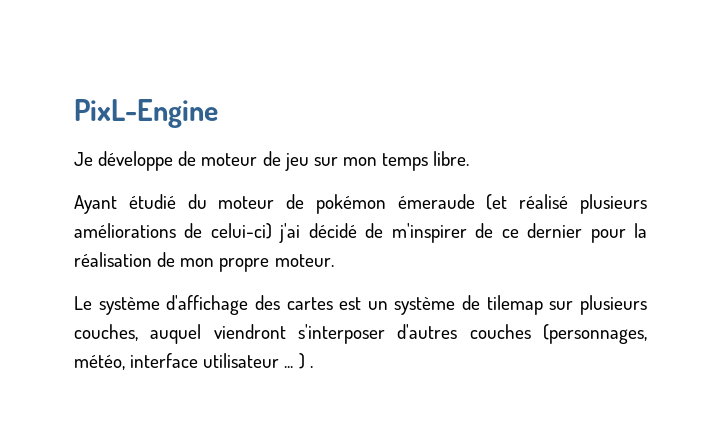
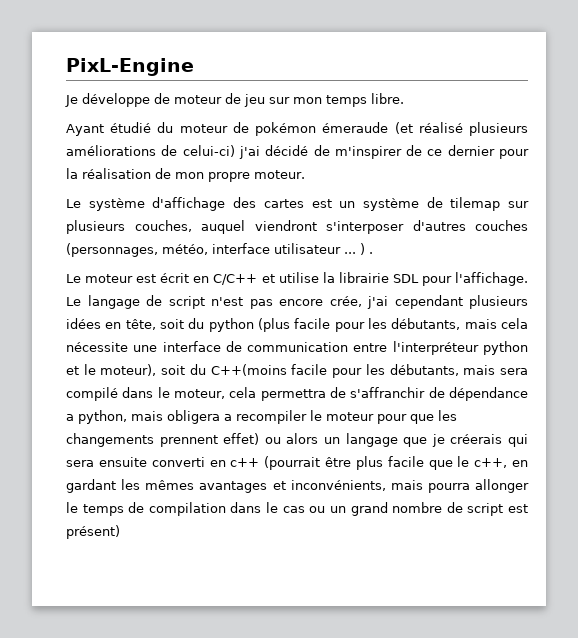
+ Le moteur est écrit en C/C++ et utilise la librairie SDL pour l'affichage. Le langage de script n'est pas encore crée, j'ai cependant plusieurs idées en tête, soit du python (plus facile pour les débutants, mais cela nécessite une interface de communication entre l'interpréteur python et le moteur), soit du C++(moins facile pour les débutants, mais sera compilé dans le moteur, cela permettra de s'affranchir de dépendance a python, mais obligera a recompiler le moteur pour que les changements prennent effet) ou alors un langage que je créerais qui sera ensuite converti en c++ (pourrait être plus facile que le c++, en gardant les mêmes avantages et inconvénients, mais pourra allonger le temps de compilation dans le cas ou un grand nombre de script est présent)

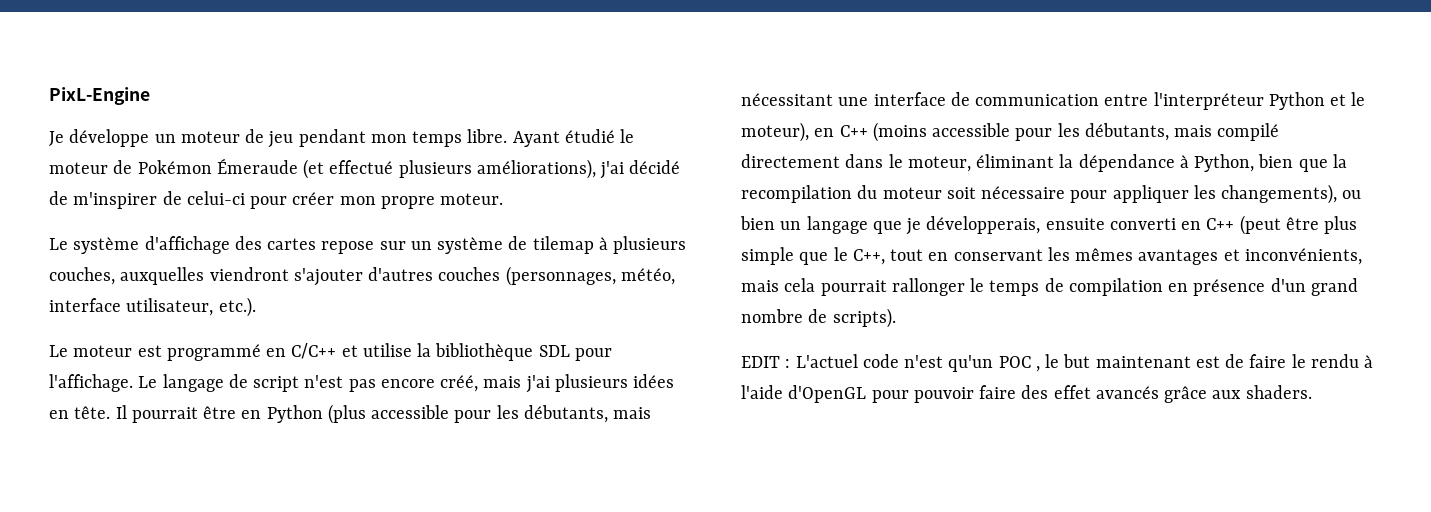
- Je développe de moteur de jeu sur mon temps libre.
- Ayant étudié du moteur de pokémon émeraude (et réalisé plusieurs améliorations de celui-ci) j'ai décidé de m'inspirer de ce dernier pour la réalisation de mon propre moteur.
+ Je développe un moteur de jeu pendant mon temps libre. Ayant étudié le moteur de Pokémon Émeraude (et effectué plusieurs améliorations), j'ai décidé de m'inspirer de celui-ci pour créer mon propre moteur.
- Le système d'affichage des cartes est un système de tilemap sur plusieurs couches, auquel viendront s'interposer d'autres couches (personnages, météo, interface utilisateur ... ) .
+ Le système d'affichage des cartes repose sur un système de tilemap à plusieurs couches, auxquelles viendront s'ajouter d'autres couches (personnages, météo, interface utilisateur, etc.).
- Le moteur est écrit en C/C++ et utilise la librairie SDL pour l'affichage.
+ Le moteur est programmé en C/C++ et utilise la bibliothèque SDL pour l'affichage.
- Le langage de script n'est pas encore crée, j'ai cependant plusieurs idées en tête, soit du python (plus facile pour les débutants, mais cela nécessite une interface de communication entre l'interpréteur python et le moteur), soit du C++(moins facile pour les débutants, mais sera compilé dans le moteur, cela permettra de s'affranchir de dépendance a python, mais obligera a recompiler le moteur pour que les changements prennent effet) ou alors un langage que je créerais qui sera ensuite converti en c++ (pourrait être plus facile que le c++, en gardant les mêmes avantages et inconvénients, mais pourra allonger le temps de compilation dans le cas ou un grand nombre de script est présent)
+ Le langage de script n'est pas encore créé, mais j'ai plusieurs idées en tête. Il pourrait être en Python (plus accessible pour les débutants, mais nécessitant une interface de communication entre l'interpréteur Python et le moteur), en C++ (moins accessible pour les débutants, mais compilé directement dans le moteur, éliminant la dépendance à Python, bien que la recompilation du moteur soit nécessaire pour appliquer les changements), ou bien un langage que je développerais, ensuite converti en C++ (peut être plus simple que le C++, tout en conservant les mêmes avantages et inconvénients, mais cela pourrait rallonger le temps de compilation en présence d'un grand nombre de scripts).
+ EDIT : L'actuel code n'est qu'un POC , le but maintenant est de faire le rendu à l'aide d'OpenGL pour pouvoir faire des effet avancés grâce aux shaders.

